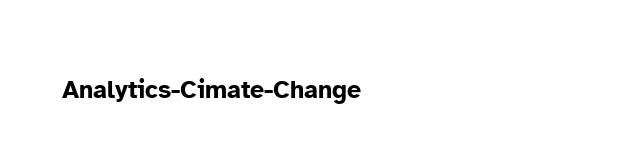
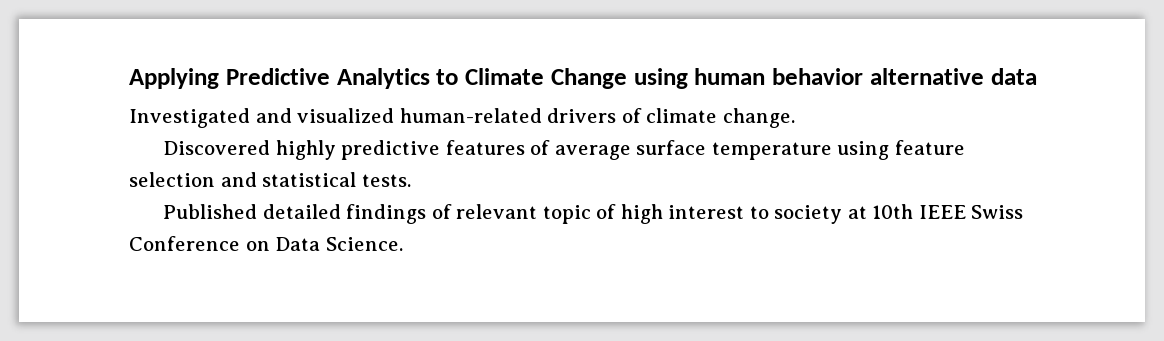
- Analytics-Cimate-Change
+ Applying Predictive Analytics to Climate Change using human behavior alternative data
+ Investigated and visualized human-related drivers of climate change.
+ Discovered highly predictive features of average surface temperature using feature selection and statistical tests.
+ Published detailed findings of relevant topic of high interest to society at 10th IEEE Swiss Conference on Data Science.

